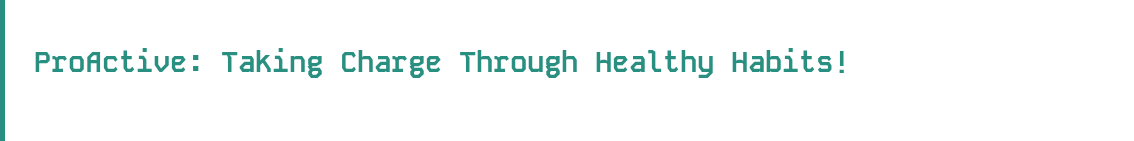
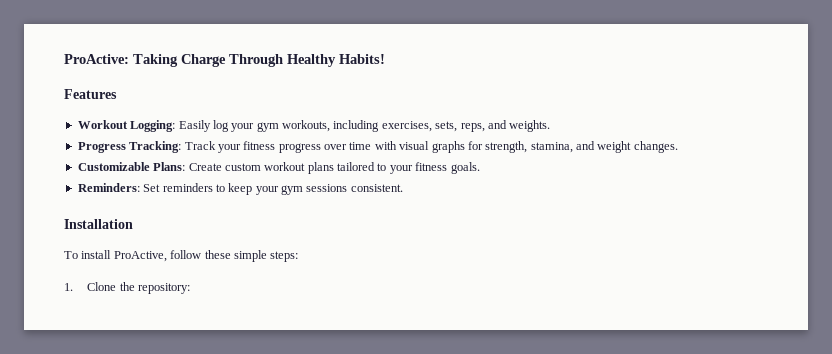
+ Features
+ Workout Logging: Easily log your gym workouts, including exercises, sets, reps, and weights.
+ Progress Tracking: Track your fitness progress over time with visual graphs for strength, stamina, and weight changes.
+ Customizable Plans: Create custom workout plans tailored to your fitness goals.
+ Reminders: Set reminders to keep your gym sessions consistent.
+ Installation
+ To install ProActive, follow these simple steps:
+ 1. Clone the repository:

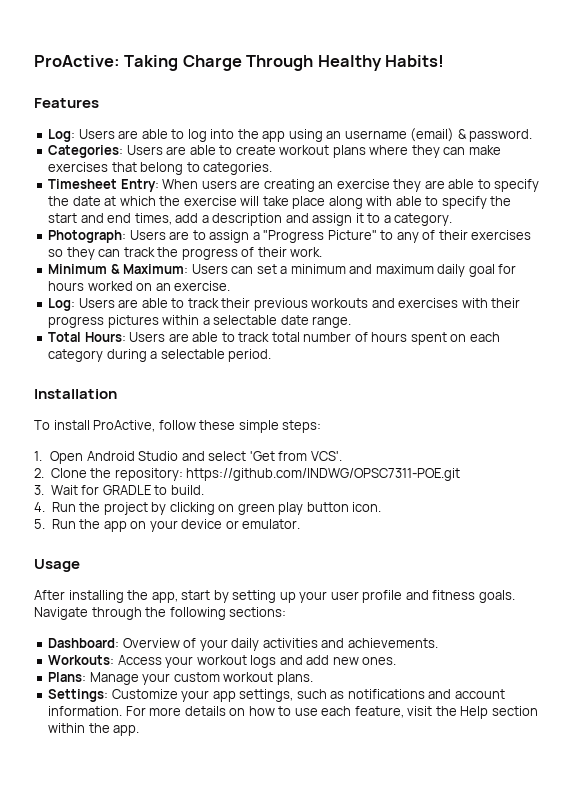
- Workout Logging: Easily log your gym workouts, including exercises, sets, reps, and weights.
- Progress Tracking: Track your fitness progress over time with visual graphs for strength, stamina, and weight changes.
- Customizable Plans: Create custom workout plans tailored to your fitness goals.
- Reminders: Set reminders to keep your gym sessions consistent.
+ Log: Users are able to log into the app using an username (email) & password.
+ Categories: Users are able to create workout plans where they can make exercises that belong to categories.
+ Timesheet Entry: When users are creating an exercise they are able to specify the date at which the exercise will take place along with able to specify the start and end times, add a description and assign it to a category.
+ Photograph: Users are to assign a "Progress Picture" to any of their exercises so they can track the progress of their work.
+ Minimum & Maximum: Users can set a minimum and maximum daily goal for hours worked on an exercise.
+ Log: Users are able to track their previous workouts and exercises with their progress pictures within a selectable date range.
+ Total Hours: Users are able to track total number of hours spent on each category during a selectable period.
- 1. Clone the repository:
+ 1. Open Android Studio and select 'Get from VCS'.
+ 2. Clone the repository: https://github.com/INDWG/OPSC7311-POE.git
+ 3. Wait for GRADLE to build.
+ 4. Run the project by clicking on green play button icon.
+ 5. Run the app on your device or emulator.
+ Usage
+ After installing the app, start by setting up your user profile and fitness goals. Navigate through the following sections:
+ Dashboard: Overview of your daily activities and achievements.
+ Workouts: Access your workout logs and add new ones.
+ Plans: Manage your custom workout plans.
+ Settings: Customize your app settings, such as notifications and account information. For more details on how to use each feature, visit the Help section within the app.

